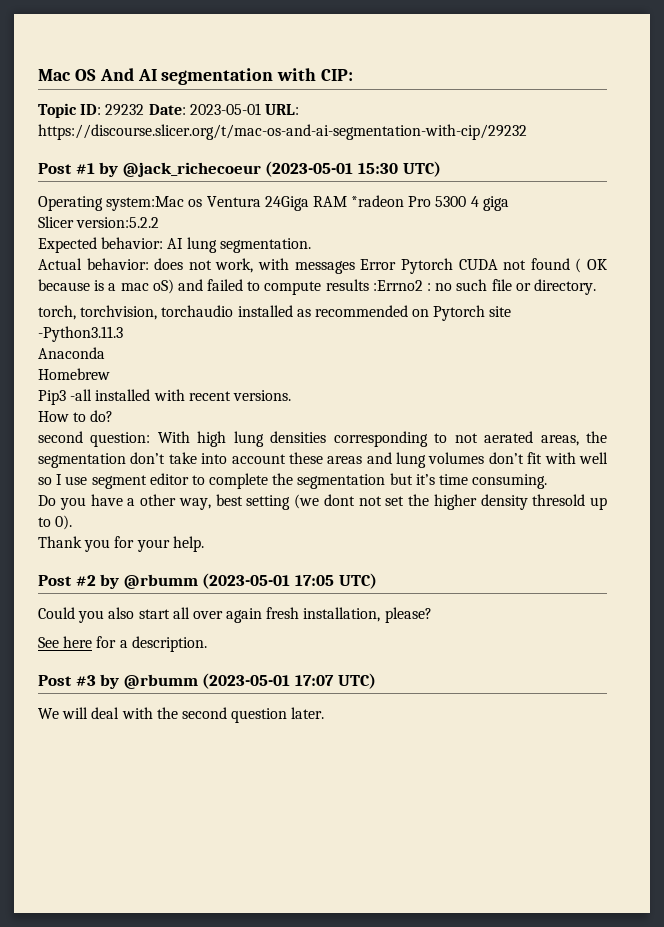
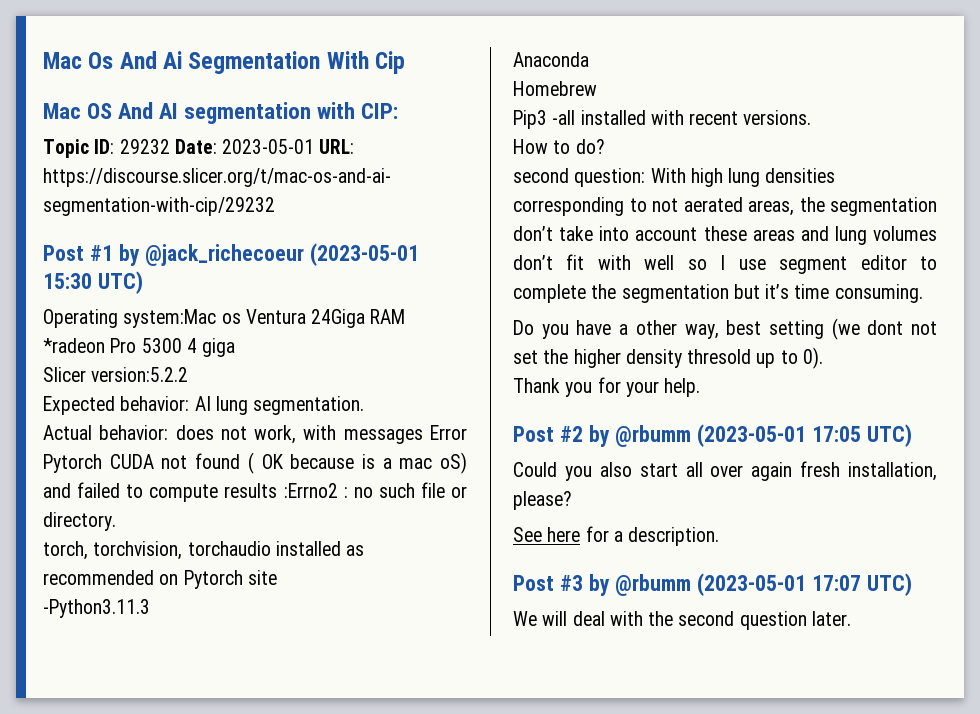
+ Mac Os And Ai Segmentation With Cip

